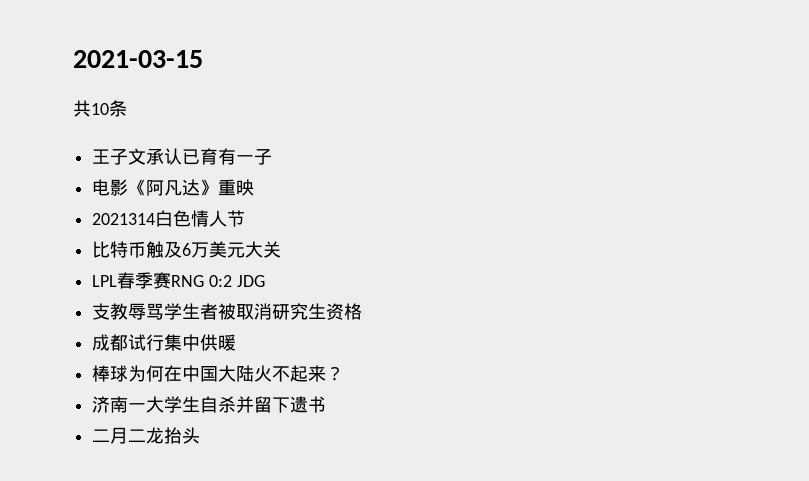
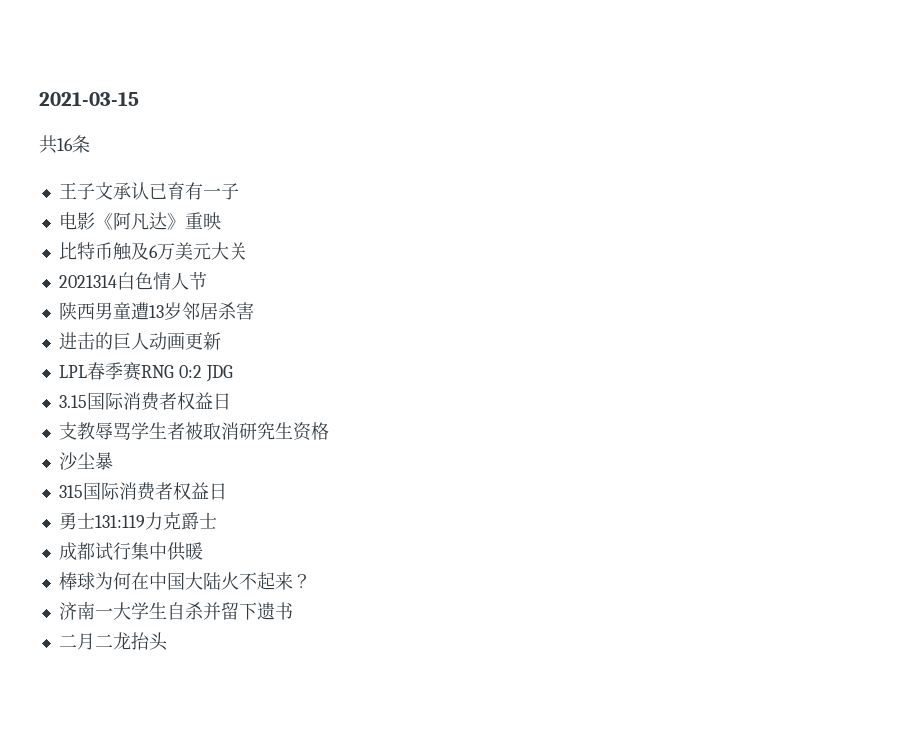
- 共10条
+ 共16条
- 2021314白色情人节
+ 2021314白色情人节
+ 陕西男童遭13岁邻居杀害
+ 进击的巨人动画更新
+ 3.15国际消费者权益日
+ 沙尘暴
+ 315国际消费者权益日
+ 勇士131:119力克爵士

